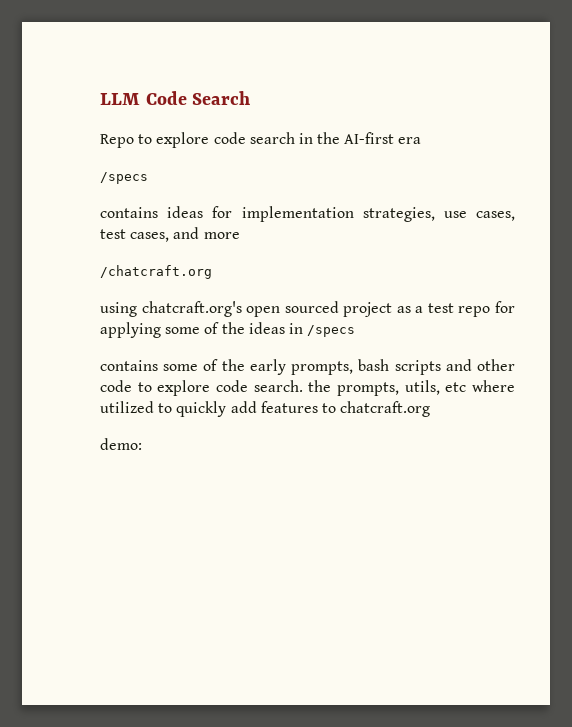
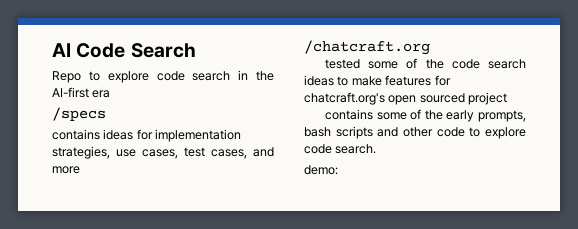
- LLM Code Search
+ AI Code Search
- using chatcraft.org's open sourced project as a test repo for applying some of the ideas in /specs
+ tested some of the code search ideas to make features for chatcraft.org's open sourced project
- contains some of the early prompts, bash scripts and other code to explore code search. the prompts, utils, etc where utilized to quickly add features to chatcraft.org
+ contains some of the early prompts, bash scripts and other code to explore code search.

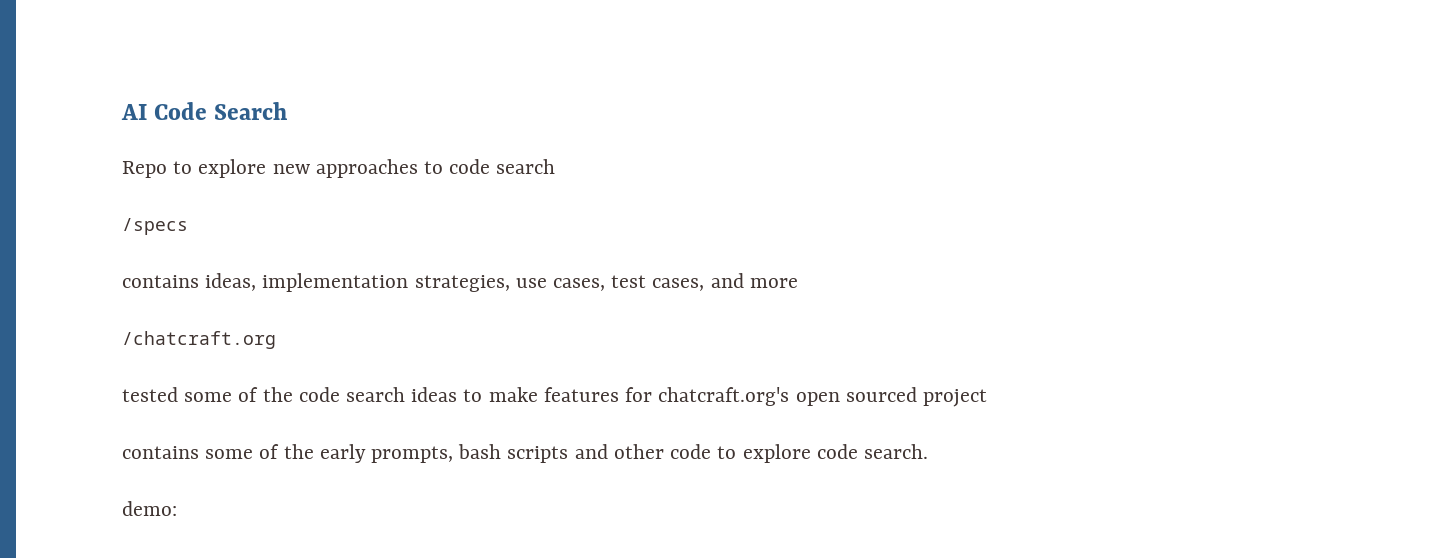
- Repo to explore code search in the AI-first era
+ Repo to explore new approaches to code search
- contains ideas for implementation strategies, use cases, test cases, and more
+ contains ideas, implementation strategies, use cases, test cases, and more

